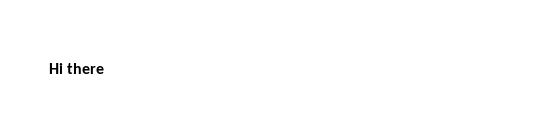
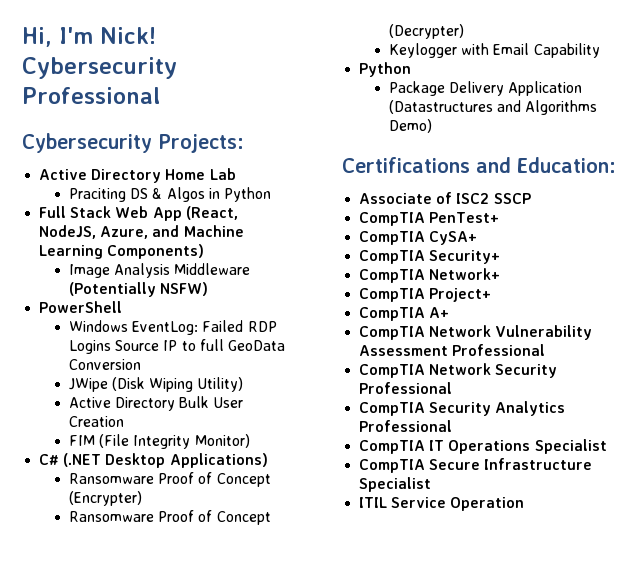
- Hi there
+ Hi, I'm Nick! Cybersecurity Professional
+ Cybersecurity Projects:
+ Active Directory Home Lab
+ Praciting DS & Algos in Python
+ Full Stack Web App (React, NodeJS, Azure, and Machine Learning Components)
+ Image Analysis Middleware (Potentially NSFW)
+ PowerShell
+ Windows EventLog: Failed RDP Logins Source IP to full GeoData Conversion
+ JWipe (Disk Wiping Utility)
+ Active Directory Bulk User Creation
+ FIM (File Integrity Monitor)
+ C# (.NET Desktop Applications)
+ Ransomware Proof of Concept (Encrypter)
+ Ransomware Proof of Concept (Decrypter)
+ Keylogger with Email Capability
+ Python
+ Package Delivery Application (Datastructures and Algorithms Demo)
+ Certifications and Education:
+ Associate of ISC2 SSCP
+ CompTIA PenTest+
+ CompTIA CySA+
+ CompTIA Security+
+ CompTIA Network+
+ CompTIA Project+
+ CompTIA A+
+ CompTIA Network Vulnerability Assessment Professional
+ CompTIA Network Security Professional
+ CompTIA Security Analytics Professional
+ CompTIA IT Operations Specialist
+ CompTIA Secure Infrastructure Specialist
+ ITIL Service Operation

